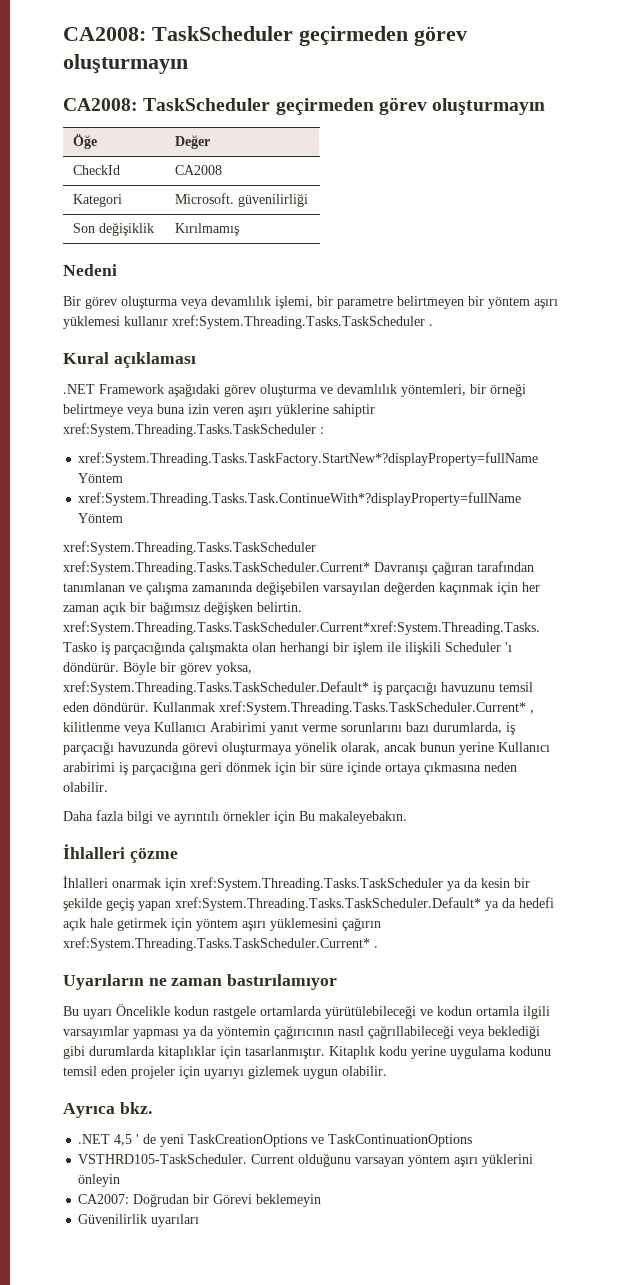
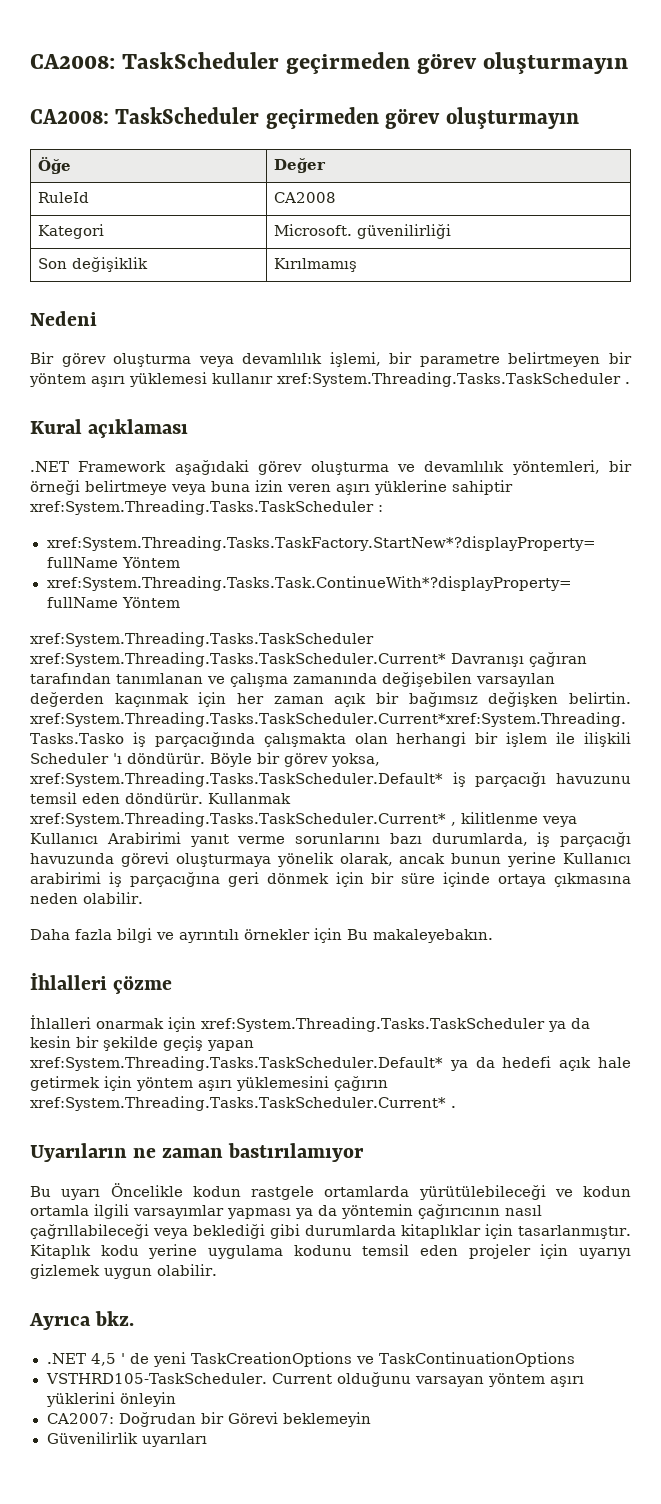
- CheckId | CA2008
+ RuleId | CA2008

